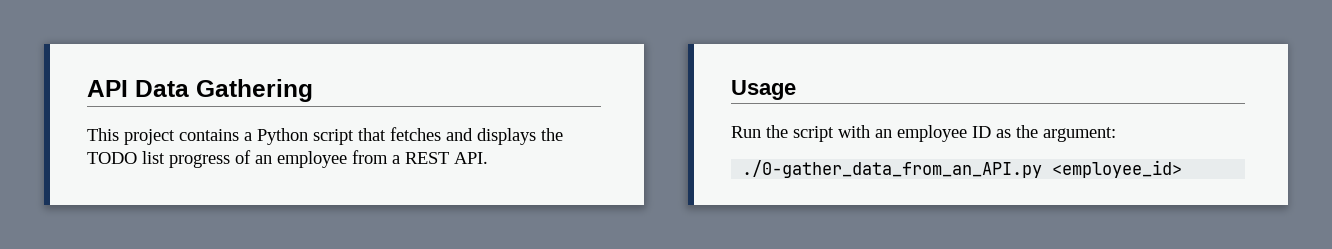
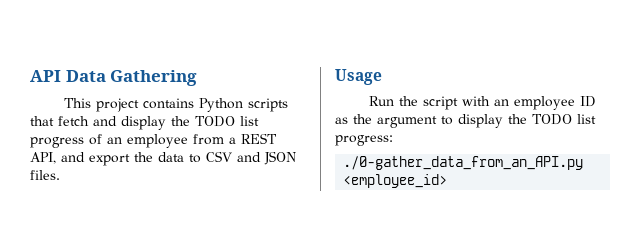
- This project contains a Python script that fetches and displays the TODO list progress of an employee from a REST API.
+ This project contains Python scripts that fetch and display the TODO list progress of an employee from a REST API, and export the data to CSV and JSON files.
- Run the script with an employee ID as the argument:
+ Run the script with an employee ID as the argument to display the TODO list progress:

